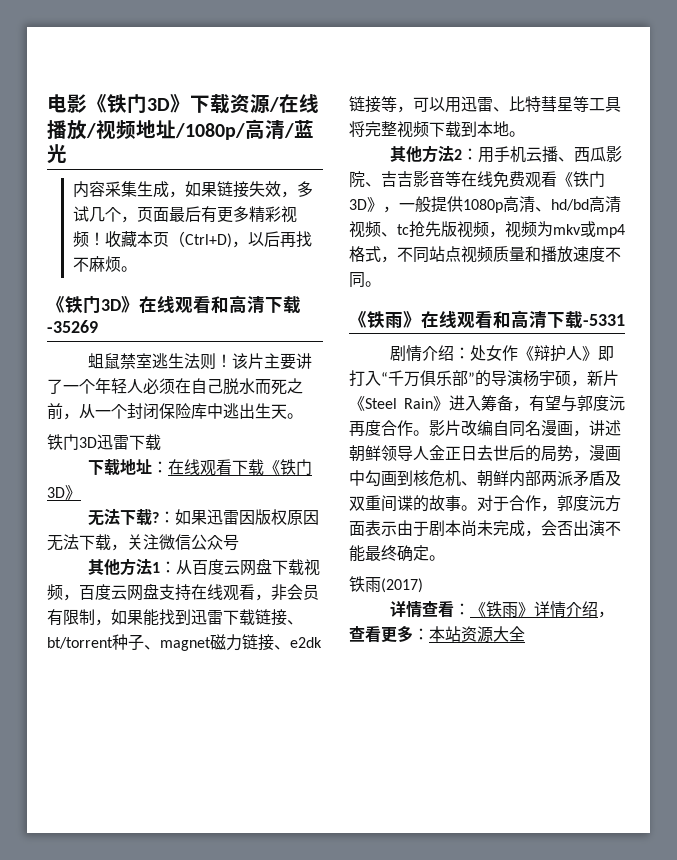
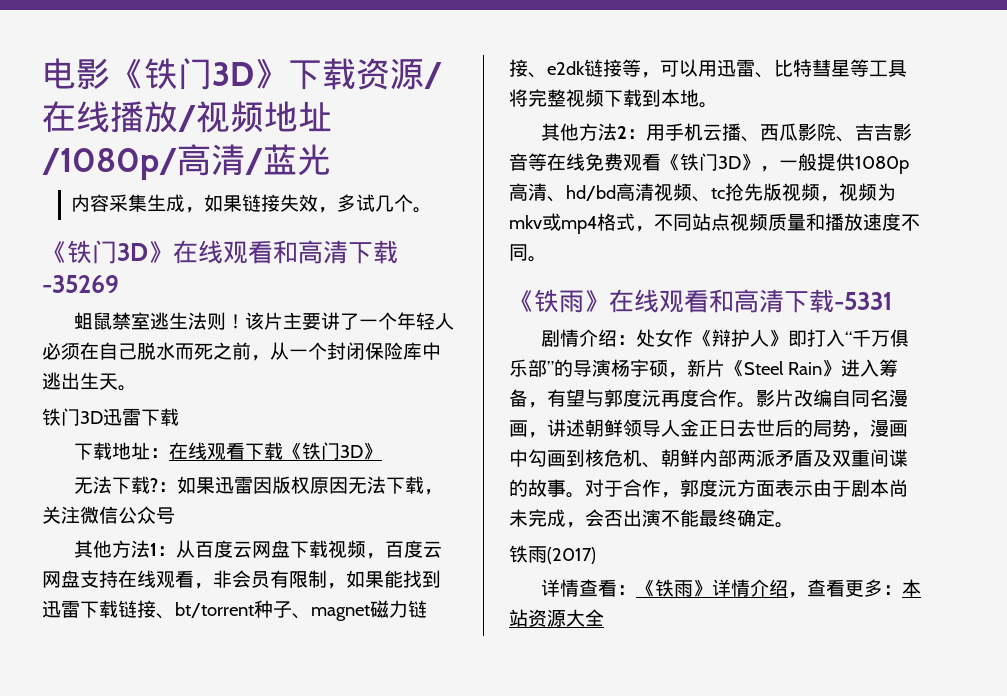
- 内容采集生成，如果链接失效，多试几个，页面最后有更多精彩视频！收藏本页（Ctrl+D)，以后再找不麻烦。
+ 内容采集生成，如果链接失效，多试几个。

